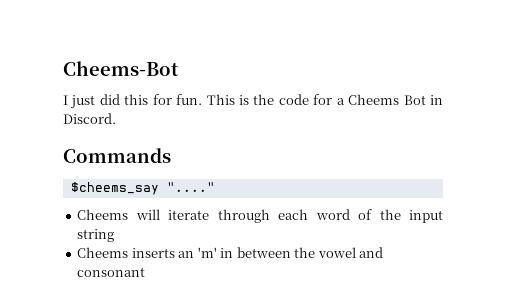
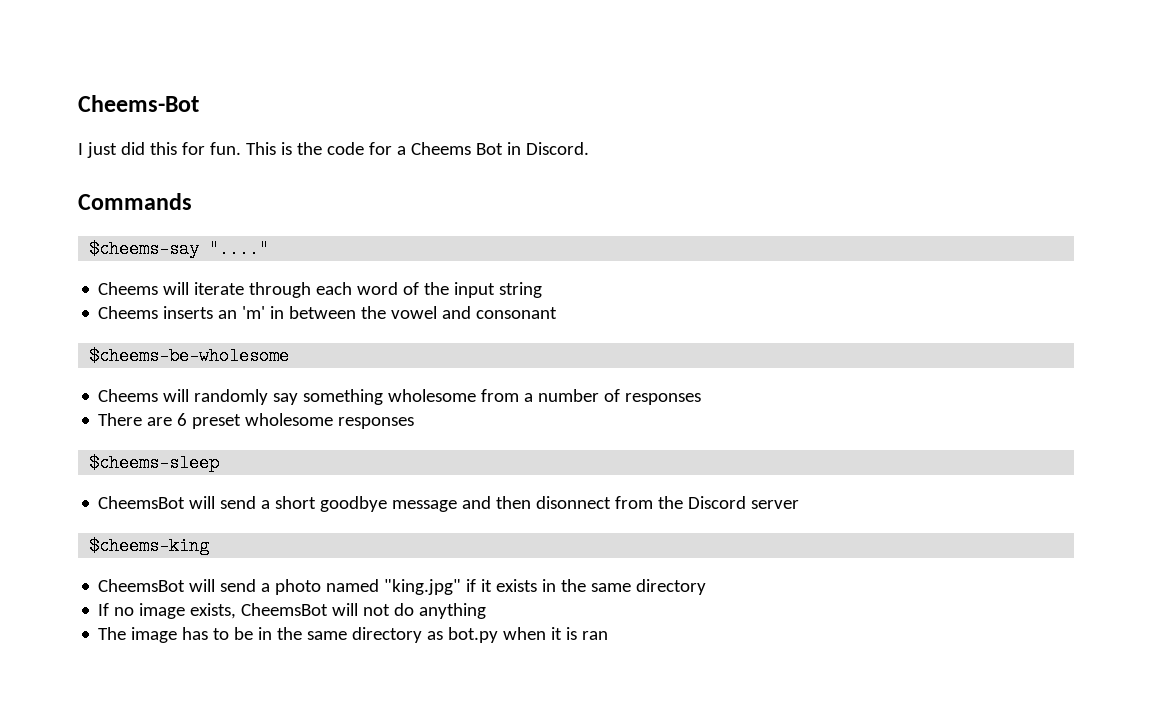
- $cheems_say "...."
+ $cheems-say "...."
+ $cheems-be-wholesome
+ Cheems will randomly say something wholesome from a number of responses
+ There are 6 preset wholesome responses
+ $cheems-sleep
+ CheemsBot will send a short goodbye message and then disonnect from the Discord server
+ $cheems-king
+ CheemsBot will send a photo named "king.jpg" if it exists in the same directory
+ If no image exists, CheemsBot will not do anything
+ The image has to be in the same directory as bot.py when it is ran

